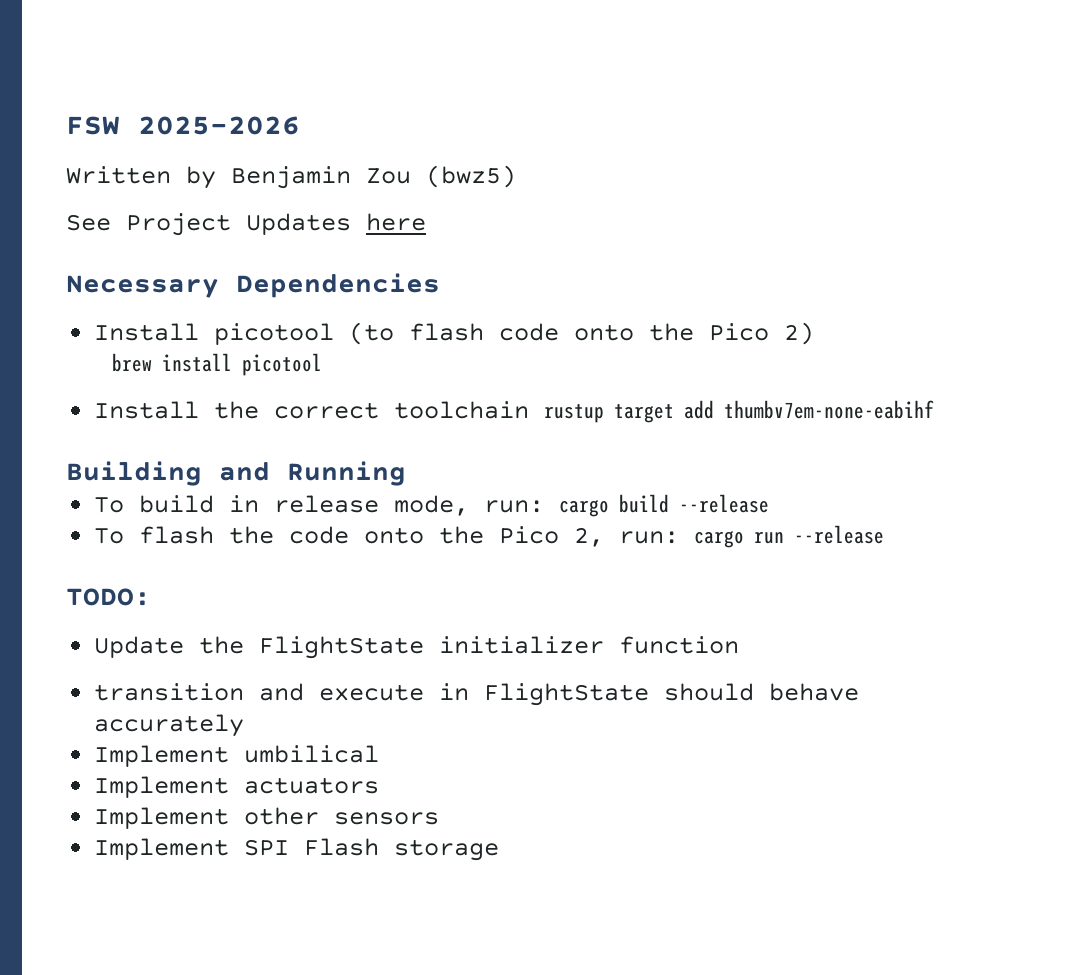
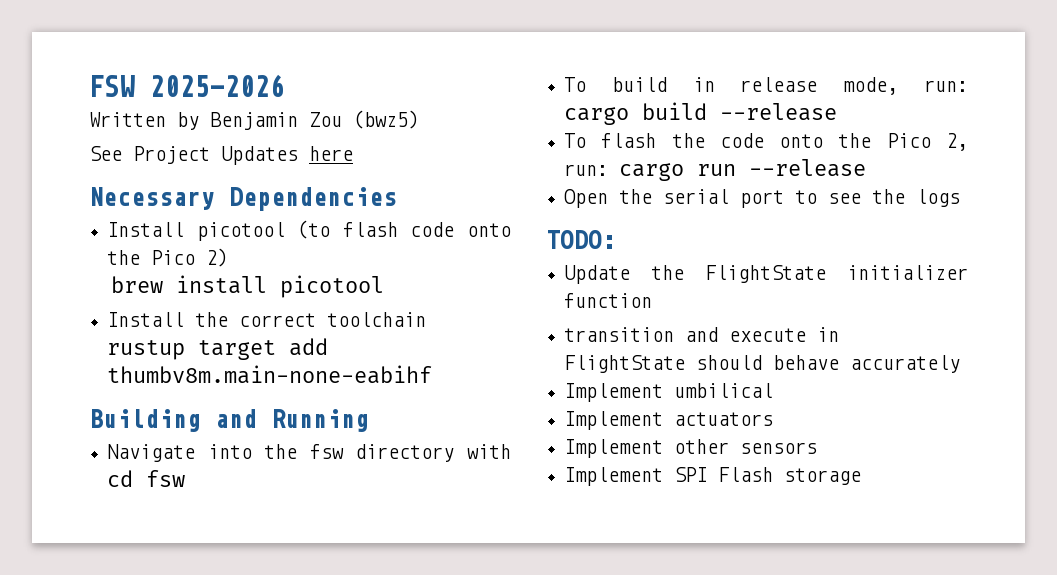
- Install the correct toolchain rustup target add thumbv7em-none-eabihf
+ Install the correct toolchain rustup target add thumbv8m.main-none-eabihf
+ Navigate into the fsw directory with cd fsw
+ Open the serial port to see the logs

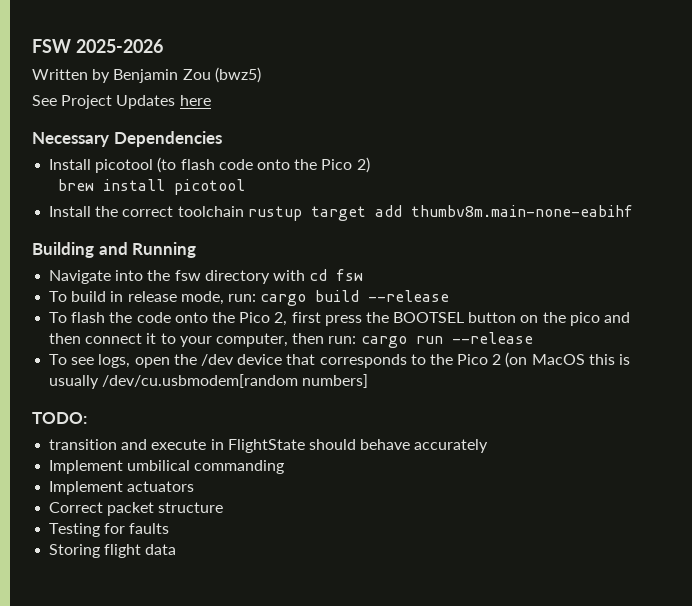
- To flash the code onto the Pico 2, run: cargo run --release
- Open the serial port to see the logs
+ To flash the code onto the Pico 2, first press the BOOTSEL button on the pico and then connect it to your computer, then run: cargo run --release
+ To see logs, open the /dev device that corresponds to the Pico 2 (on MacOS this is usually /dev/cu.usbmodem[random numbers]
  TODO:
- Update the FlightState initializer function
- Implement umbilical
+ Implement umbilical commanding
- Implement other sensors
- Implement SPI Flash storage
+ Correct packet structure
+ Testing for faults
+ Storing flight data

